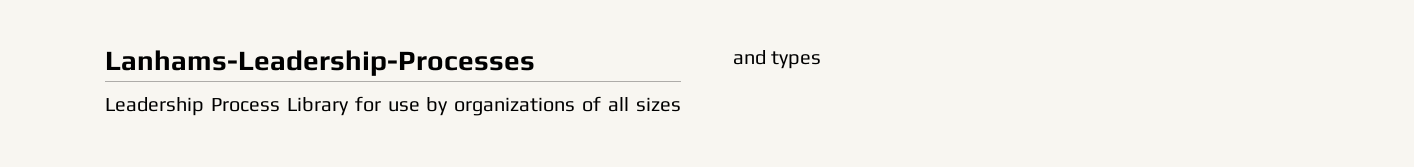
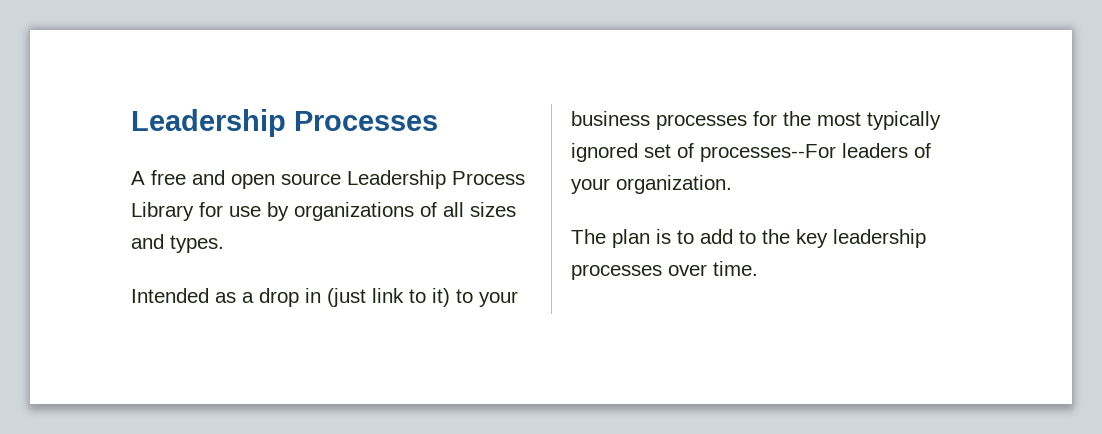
- Lanhams-Leadership-Processes
- Leadership Process Library for use by organizations of all sizes and types
+ Leadership Processes
+ A free and open source Leadership Process Library for use by organizations of all sizes and types.
+ Intended as a drop in (just link to it) to your business processes for the most typically ignored set of processes--For leaders of your organization.
+ The plan is to add to the key leadership processes over time.

